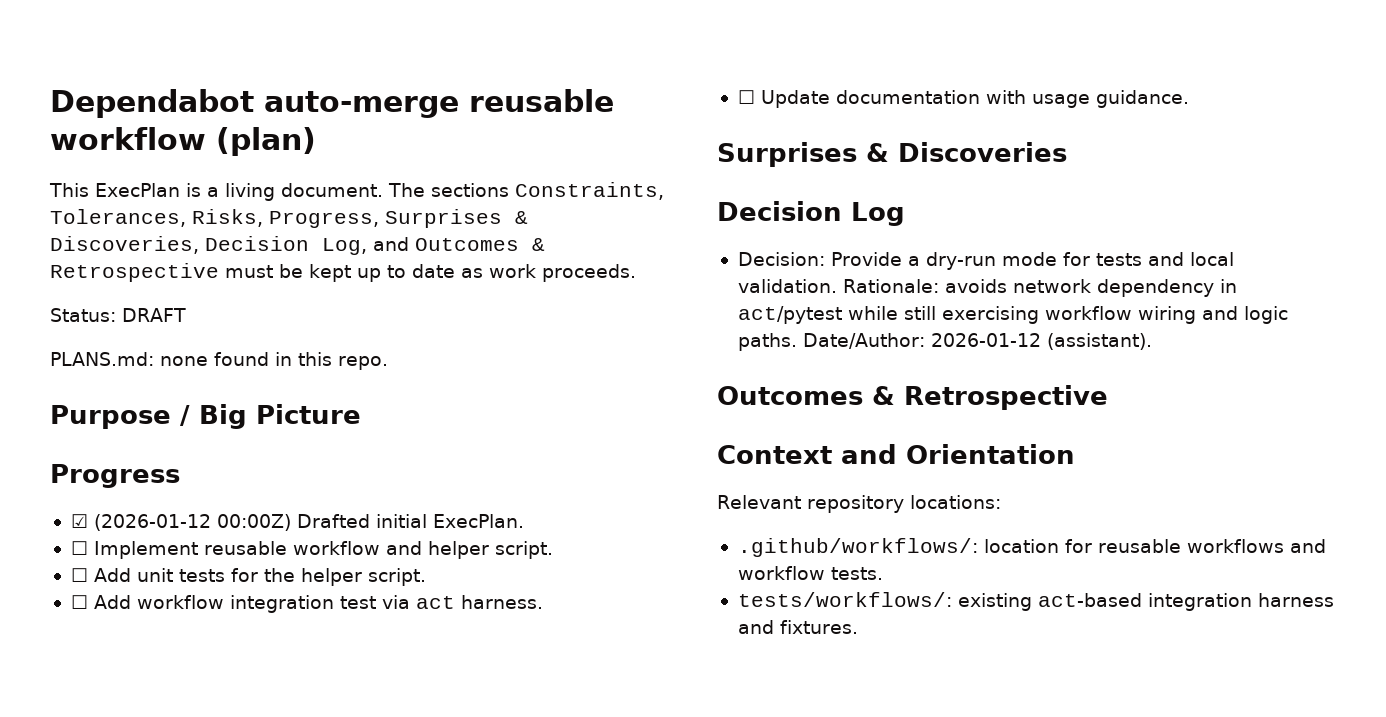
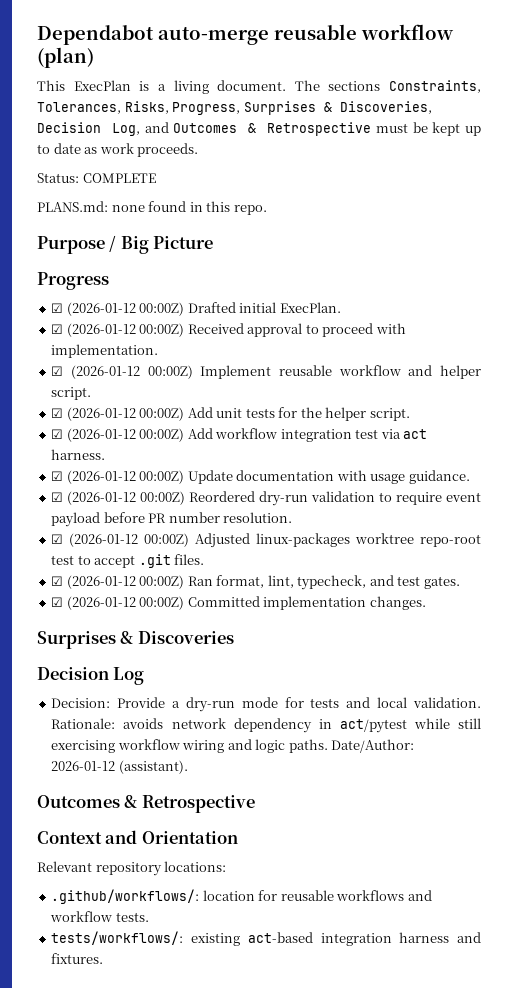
- Status: DRAFT
+ Status: COMPLETE
- ☐ Implement reusable workflow and helper script.
+ ☑ (2026-01-12 00:00Z) Received approval to proceed with implementation.
+ ☑ (2026-01-12 00:00Z) Implement reusable workflow and helper script.
- ☐ Add unit tests for the helper script.
+ ☑ (2026-01-12 00:00Z) Add unit tests for the helper script.
- ☐ Add workflow integration test via act harness.
+ ☑ (2026-01-12 00:00Z) Add workflow integration test via act harness.
- ☐ Update documentation with usage guidance.
+ ☑ (2026-01-12 00:00Z) Update documentation with usage guidance.
+ ☑ (2026-01-12 00:00Z) Reordered dry-run validation to require event payload before PR number resolution.
+ ☑ (2026-01-12 00:00Z) Adjusted linux-packages worktree repo-root test to accept .git files.
+ ☑ (2026-01-12 00:00Z) Ran format, lint, typecheck, and test gates.
+ ☑ (2026-01-12 00:00Z) Committed implementation changes.

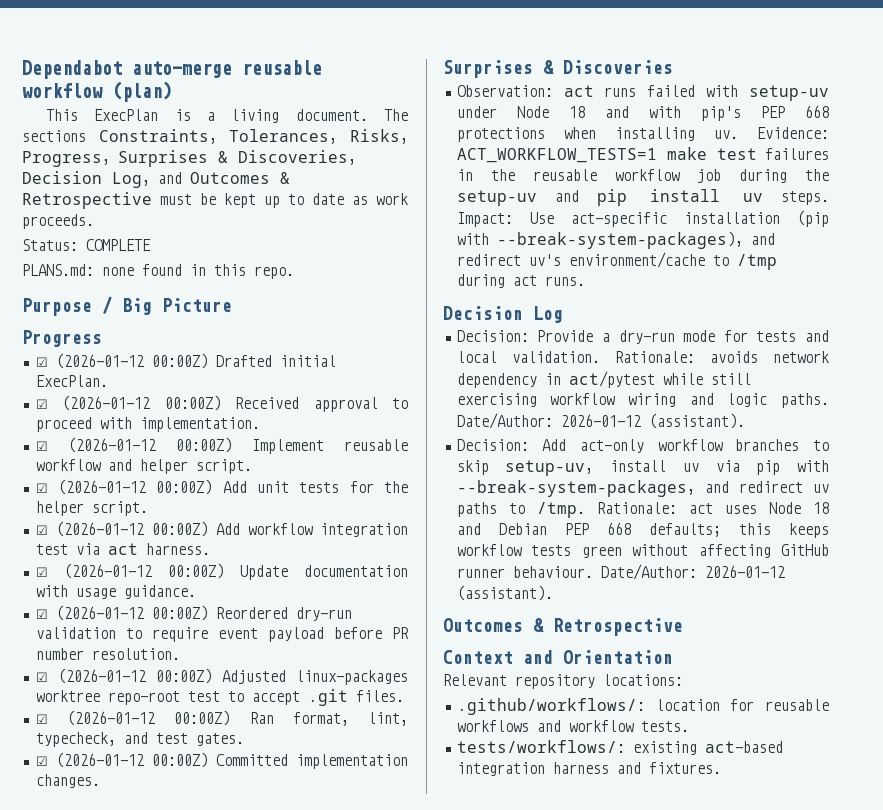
+ Observation: act runs failed with setup-uv under Node 18 and with pip's PEP 668 protections when installing uv. Evidence: ACT_WORKFLOW_TESTS=1 make test failures in the reusable workflow job during the setup-uv and pip install uv steps. Impact: Use act-specific installation (pip with --break-system-packages), and redirect uv's environment/cache to /tmp during act runs.
+ Decision: Add act-only workflow branches to skip setup-uv, install uv via pip with --break-system-packages, and redirect uv paths to /tmp. Rationale: act uses Node 18 and Debian PEP 668 defaults; this keeps workflow tests green without affecting GitHub runner behaviour. Date/Author: 2026-01-12 (assistant).

